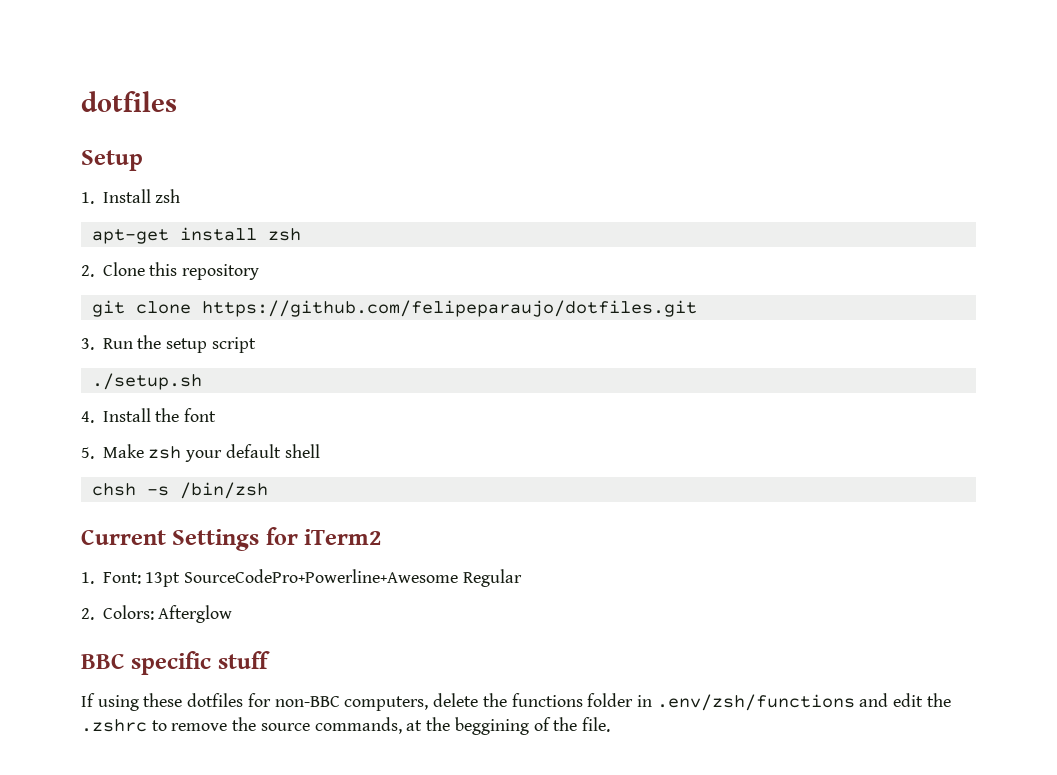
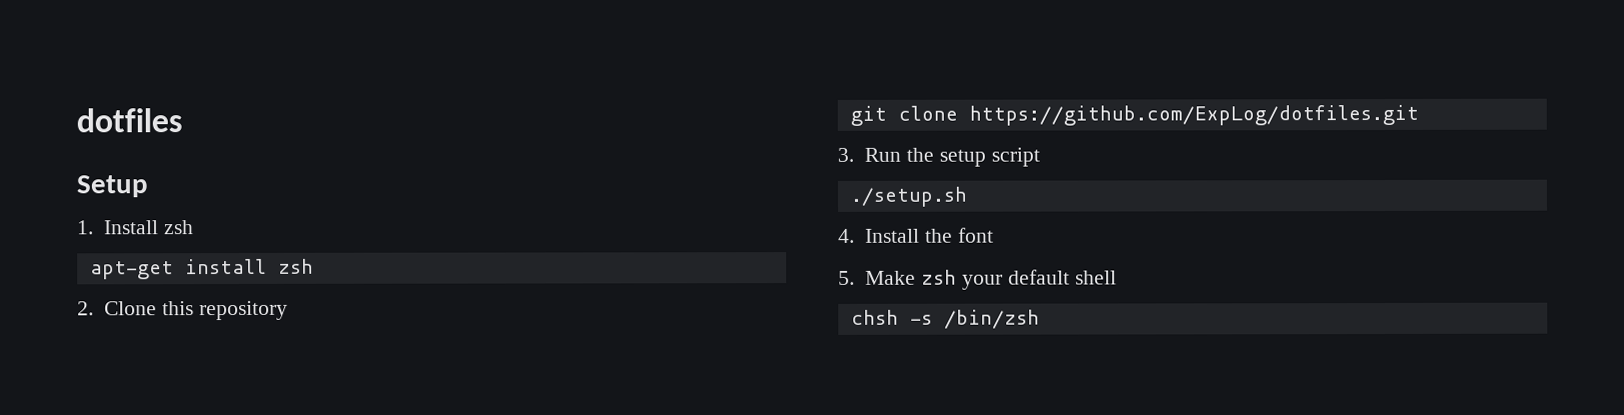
- git clone https://github.com/felipeparaujo/dotfiles.git
+ git clone https://github.com/ExpLog/dotfiles.git
- Current Settings for iTerm2
- 1. Font: 13pt SourceCodePro+Powerline+Awesome Regular
- 2. Colors: Afterglow
- BBC specific stuff
- If using these dotfiles for non-BBC computers, delete the functions folder in .env/zsh/functions and edit the .zshrc to remove the source commands, at the beggining of the file.

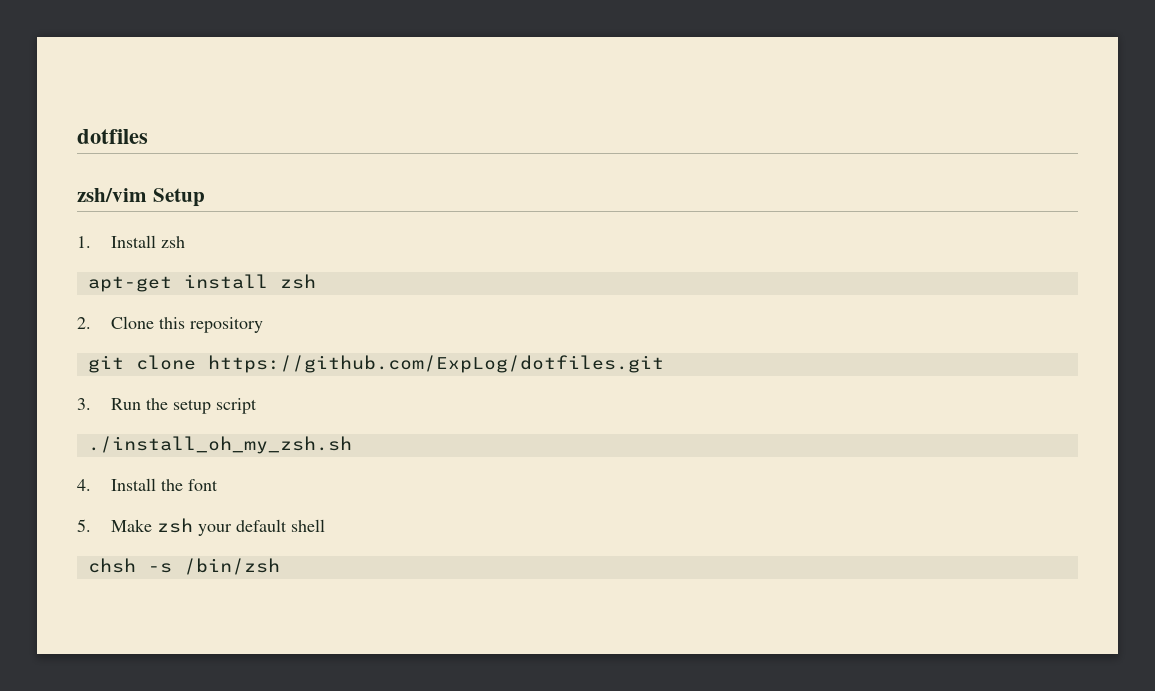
- Setup
+ zsh/vim Setup
- ./setup.sh
+ ./install_oh_my_zsh.sh

